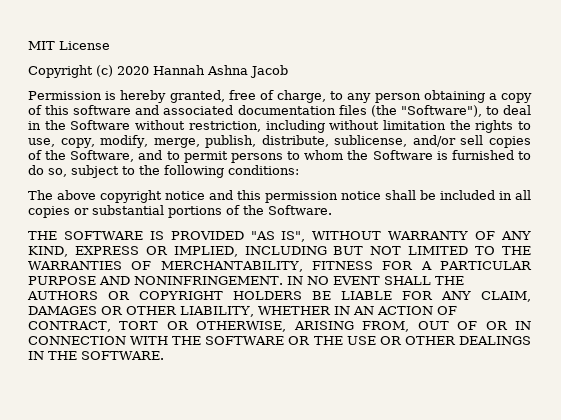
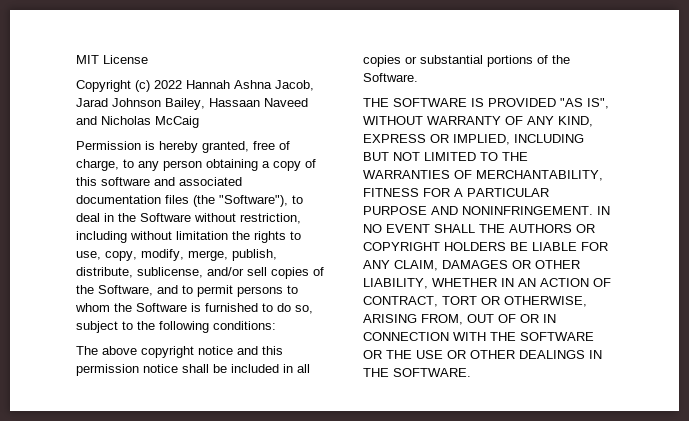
- Copyright (c) 2020 Hannah Ashna Jacob
+ Copyright (c) 2022 Hannah Ashna Jacob, Jarad Johnson Bailey, Hassaan Naveed and Nicholas McCaig

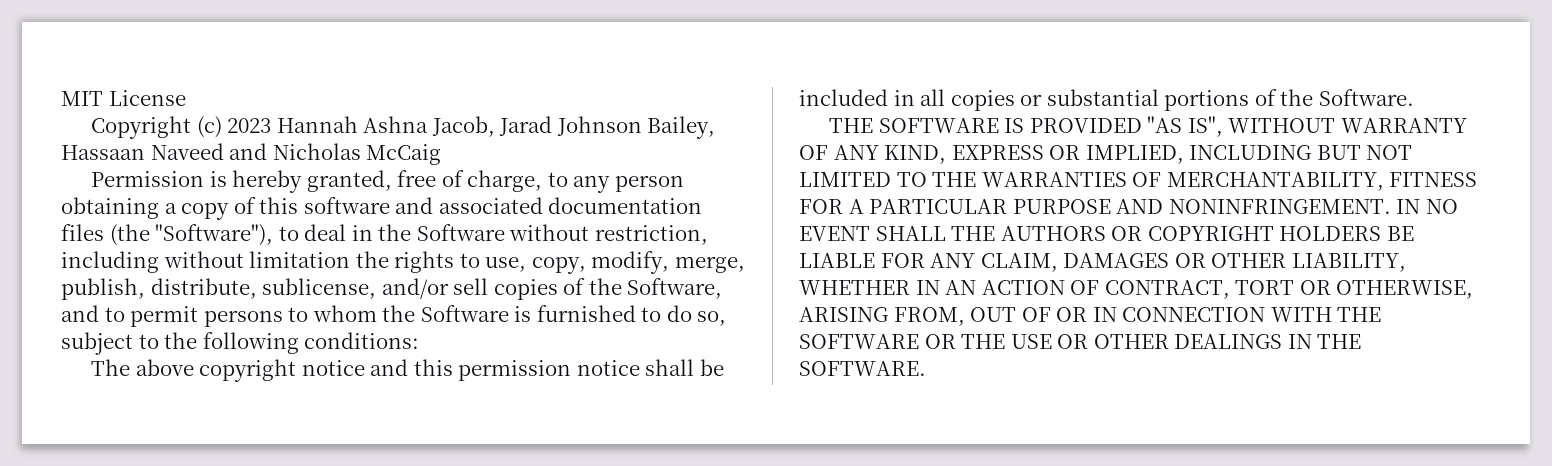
- Copyright (c) 2022 Hannah Ashna Jacob, Jarad Johnson Bailey, Hassaan Naveed and Nicholas McCaig
+ Copyright (c) 2023 Hannah Ashna Jacob, Jarad Johnson Bailey, Hassaan Naveed and Nicholas McCaig

